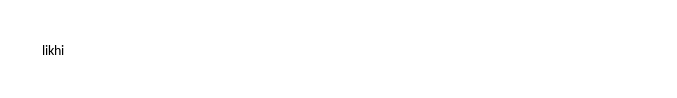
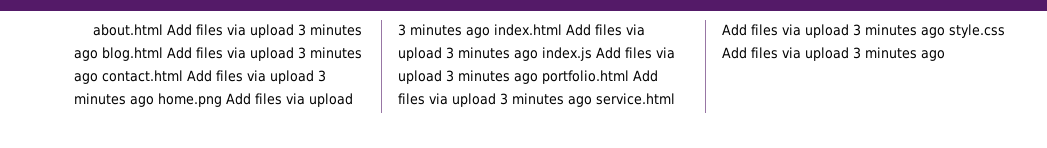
- likhi
+ about.html Add files via upload 3 minutes ago blog.html Add files via upload 3 minutes ago contact.html Add files via upload 3 minutes ago home.png Add files via upload 3 minutes ago index.html Add files via upload 3 minutes ago index.js Add files via upload 3 minutes ago portfolio.html Add files via upload 3 minutes ago service.html Add files via upload 3 minutes ago style.css Add files via upload 3 minutes ago

